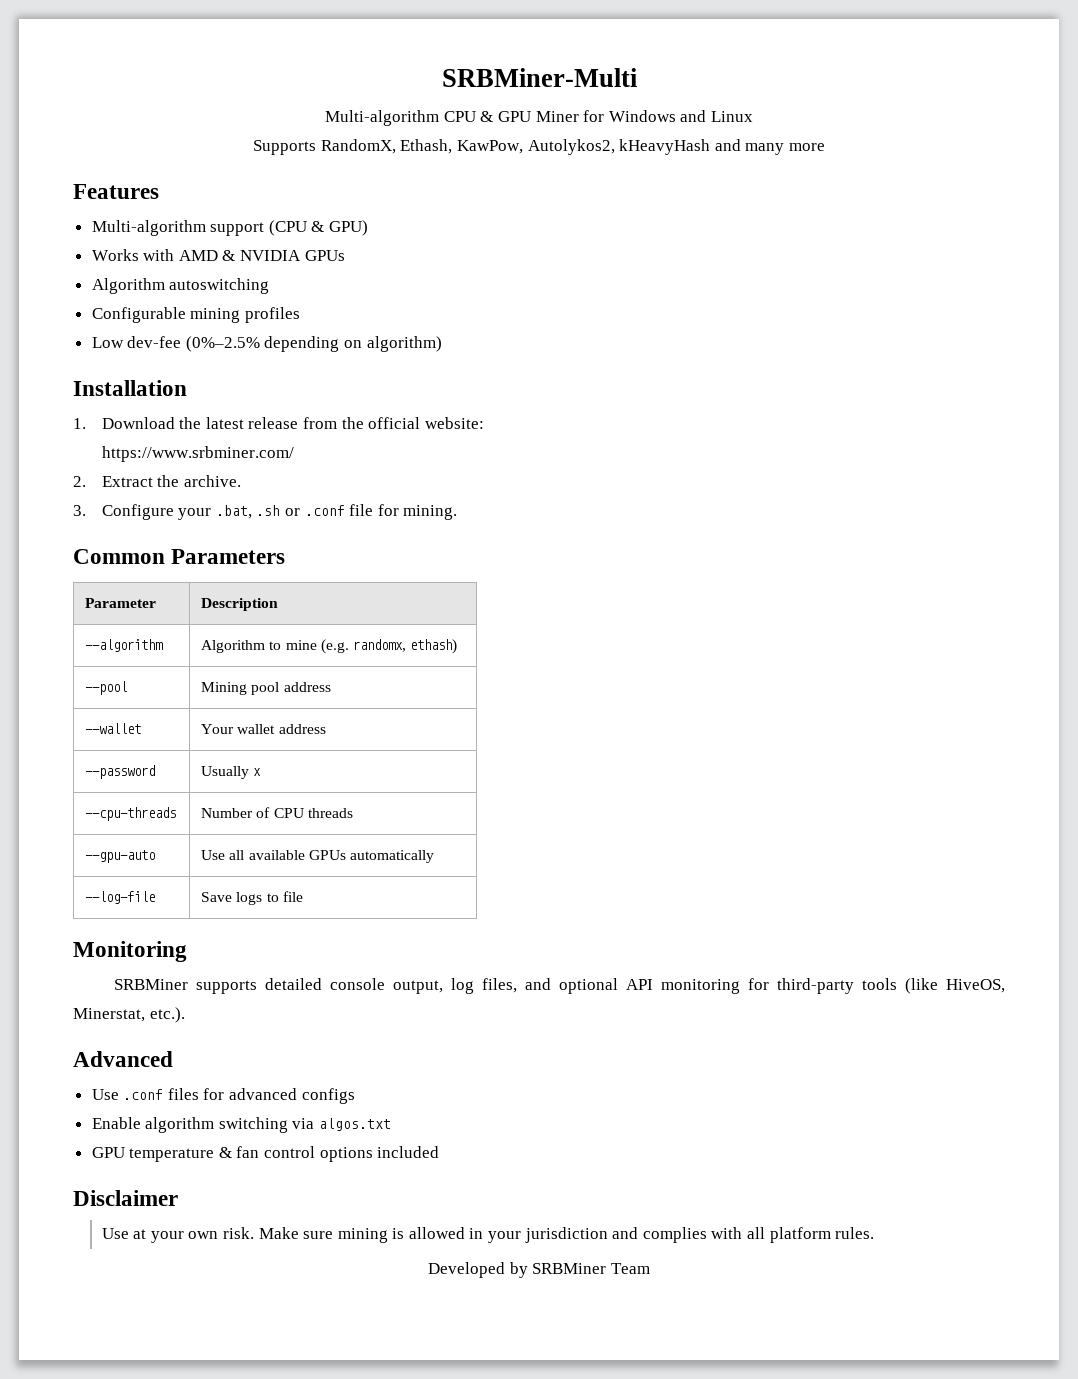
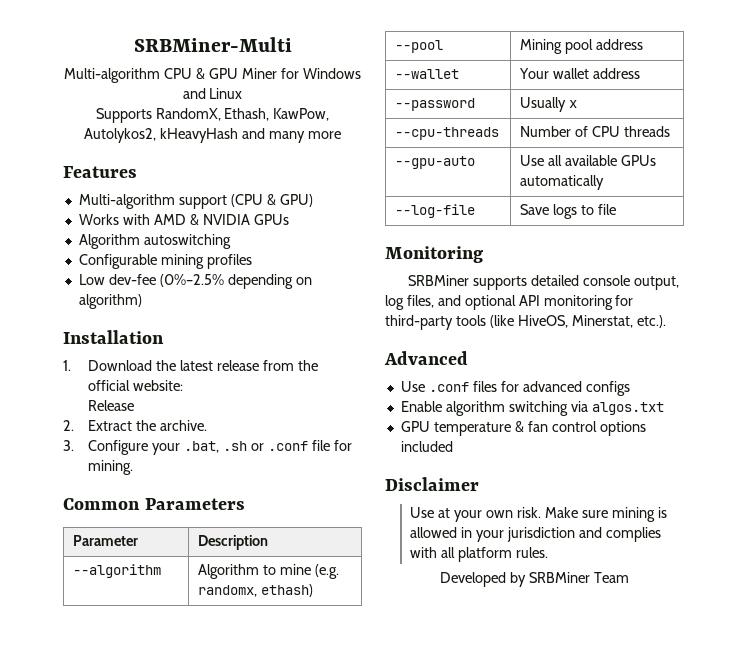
- https://www.srbminer.com/
+ Release

